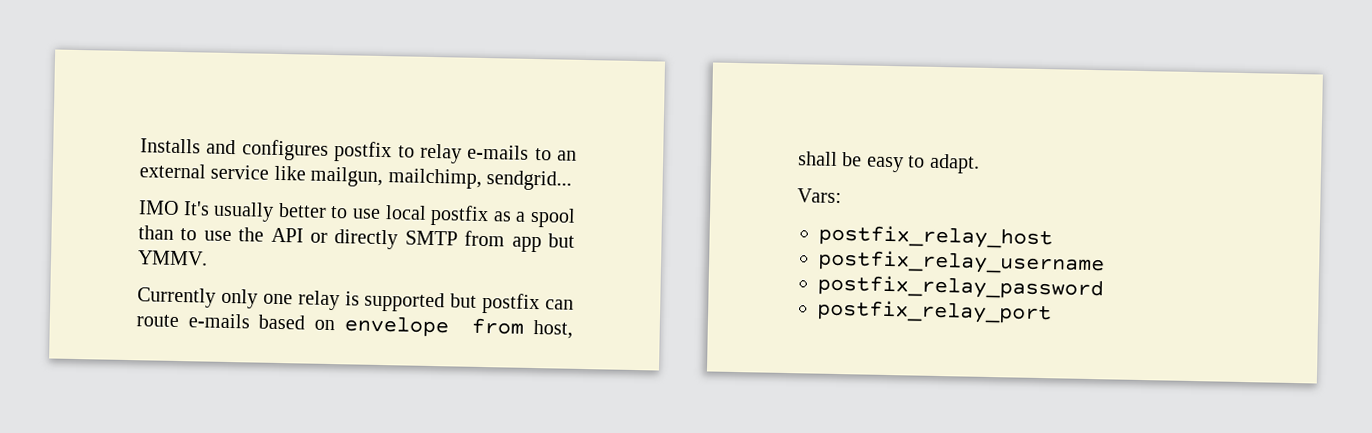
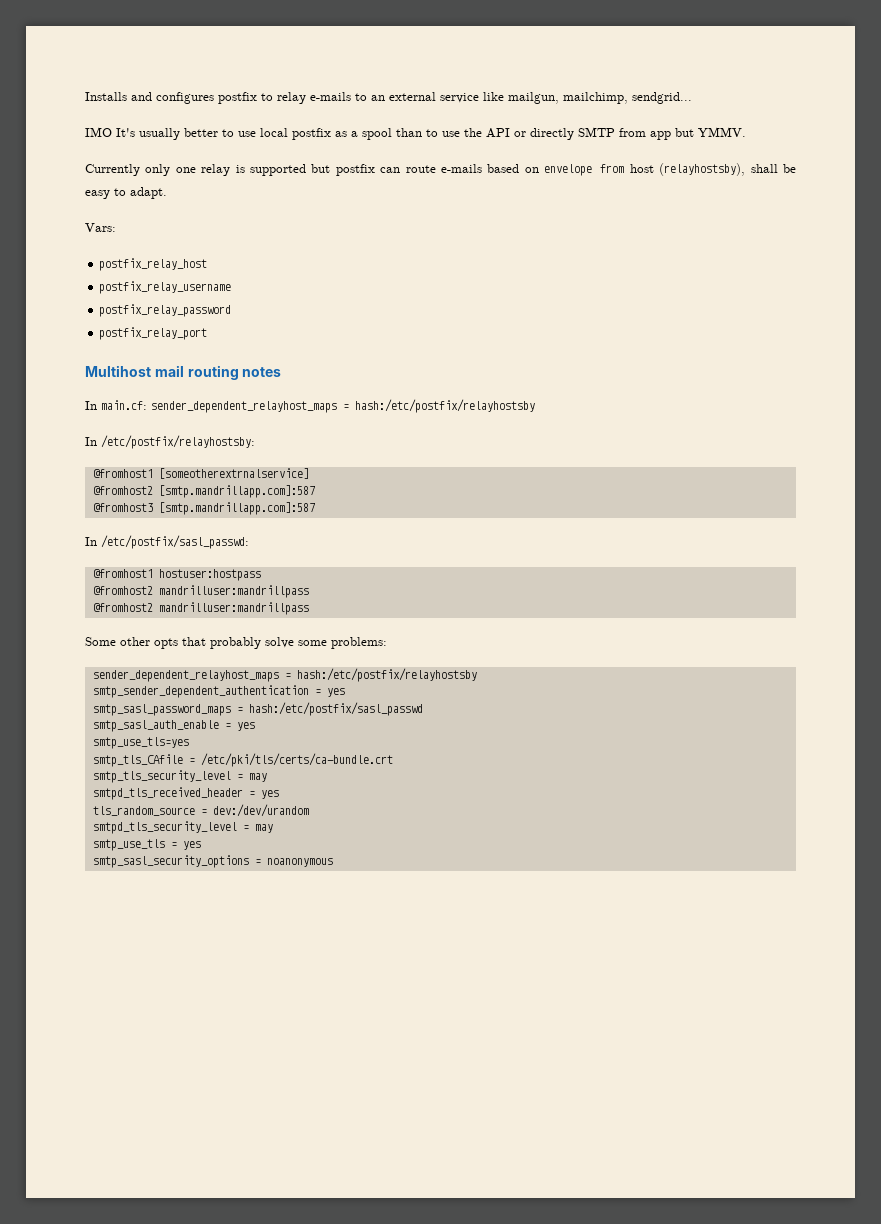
- Currently only one relay is supported but postfix can route e-mails based on envelope from host, shall be easy to adapt.
+ Currently only one relay is supported but postfix can route e-mails based on envelope from host (relayhostsby), shall be easy to adapt.
+ Multihost mail routing notes
+ In main.cf: sender_dependent_relayhost_maps = hash:/etc/postfix/relayhostsby
+ In /etc/postfix/relayhostsby:
+ @fromhost1 [someotherextrnalservice]
+ @fromhost2 [smtp.mandrillapp.com]:587
+ @fromhost3 [smtp.mandrillapp.com]:587
+ In /etc/postfix/sasl_passwd:
+ @fromhost1 hostuser:hostpass
+ @fromhost2 mandrilluser:mandrillpass
+ @fromhost2 mandrilluser:mandrillpass
+ Some other opts that probably solve some problems:
+ sender_dependent_relayhost_maps = hash:/etc/postfix/relayhostsby
+ smtp_sender_dependent_authentication = yes
+ smtp_sasl_password_maps = hash:/etc/postfix/sasl_passwd
+ smtp_sasl_auth_enable = yes
+ smtp_use_tls=yes
+ smtp_tls_CAfile = /etc/pki/tls/certs/ca-bundle.crt
+ smtp_tls_security_level = may
+ smtpd_tls_received_header = yes
+ tls_random_source = dev:/dev/urandom
+ smtpd_tls_security_level = may
+ smtp_use_tls = yes
+ smtp_sasl_security_options = noanonymous

